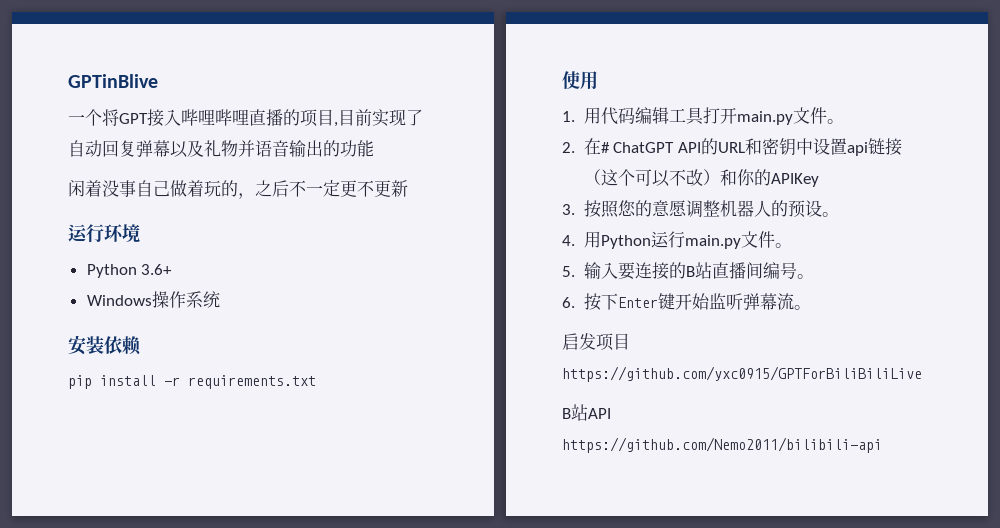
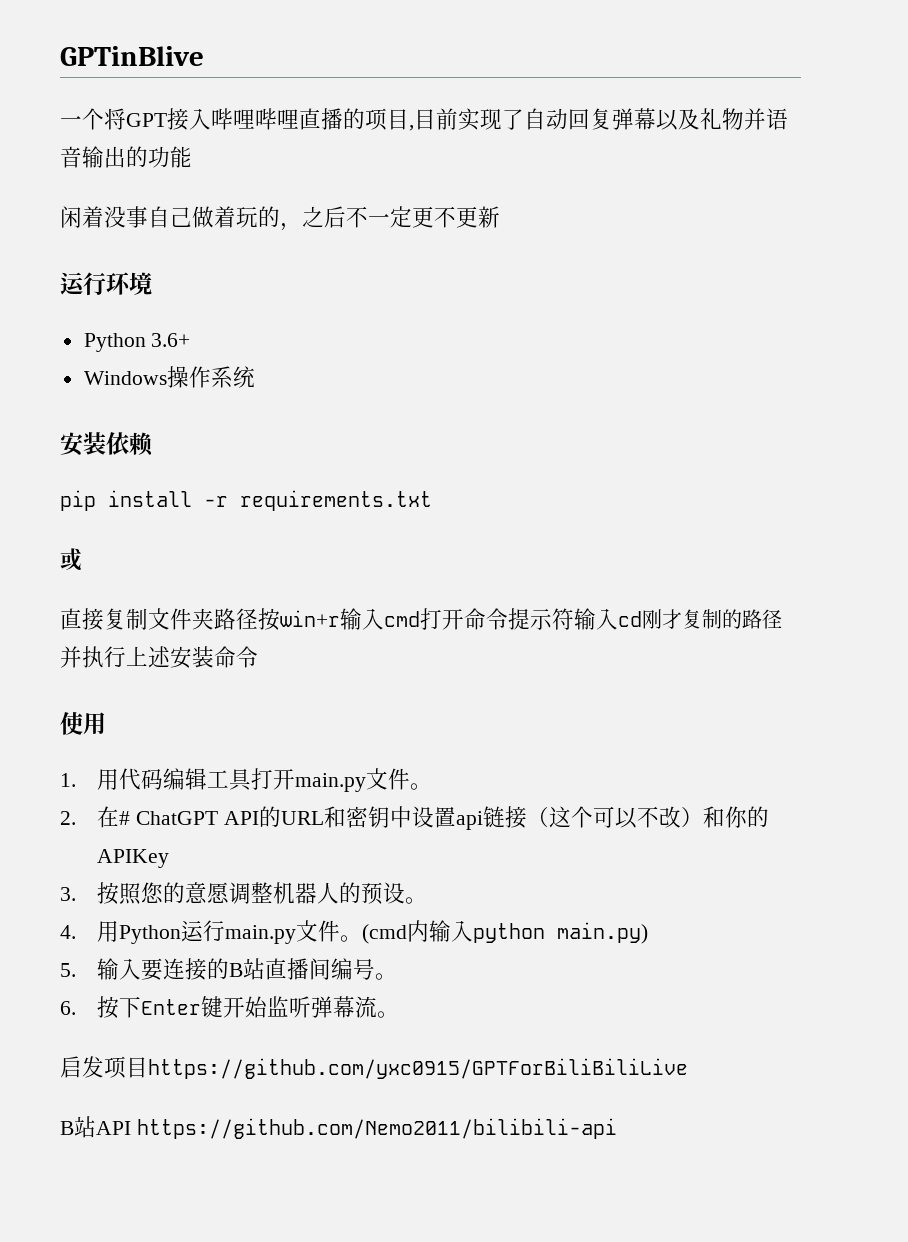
+ 或
+ 直接复制文件夹路径按win+r输入cmd打开命令提示符输入cd刚才复制的路径并执行上述安装命令
+ (cmd内输入python main.py)

